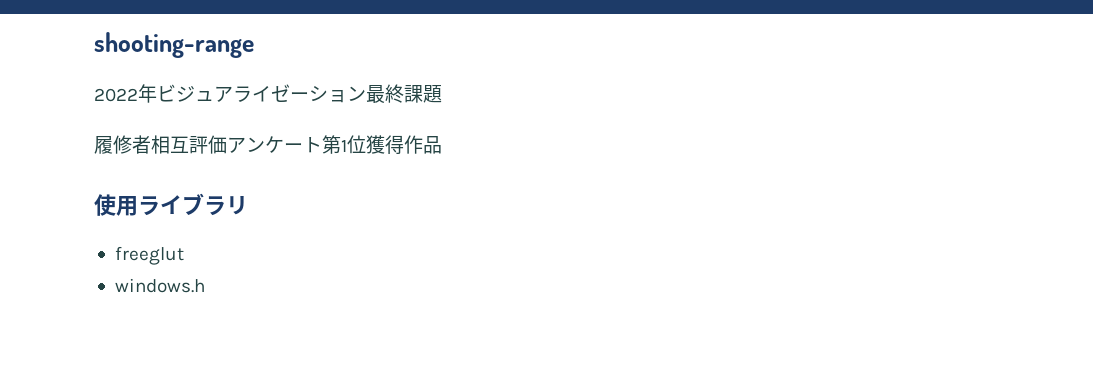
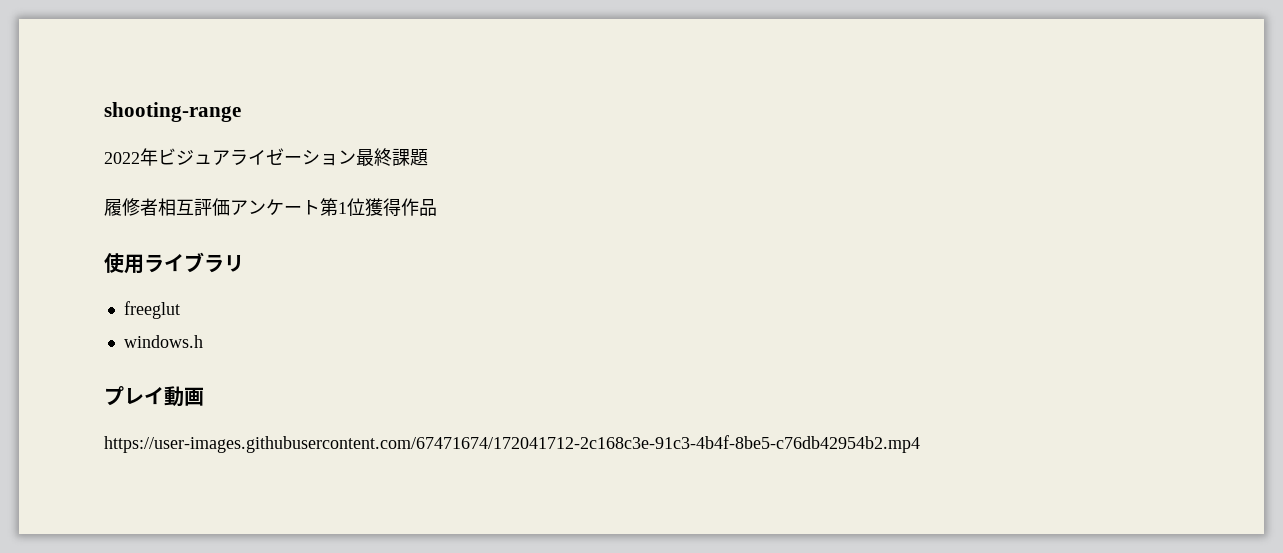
+ プレイ動画
+ https://user-images.githubusercontent.com/67471674/172041712-2c168c3e-91c3-4b4f-8be5-c76db42954b2.mp4

